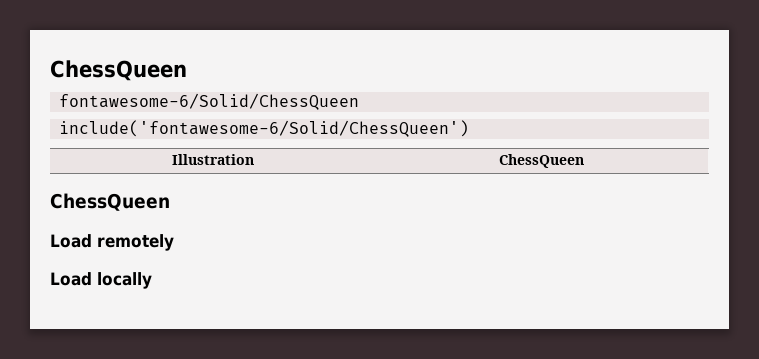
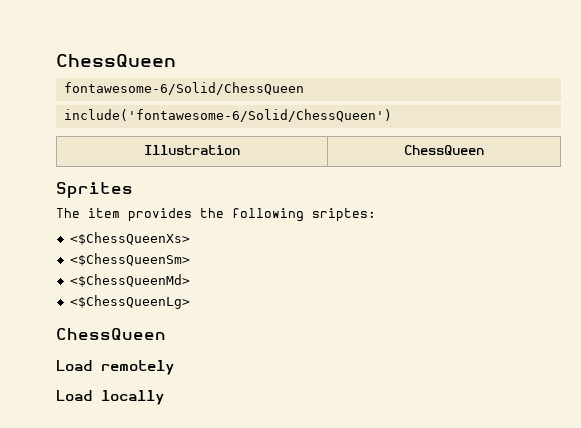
+ Sprites
+ The item provides the following sriptes:
+ <$ChessQueenXs>
+ <$ChessQueenSm>
+ <$ChessQueenMd>
+ <$ChessQueenLg>

